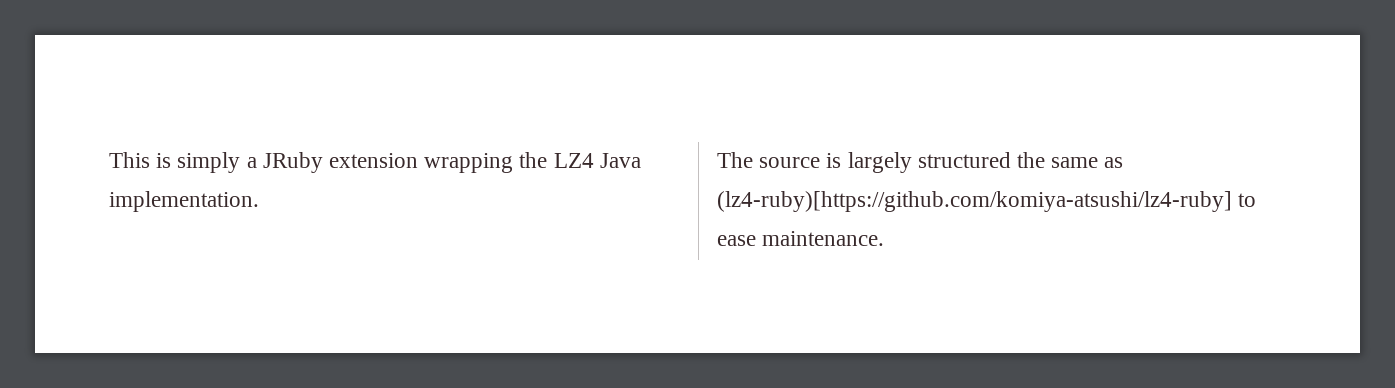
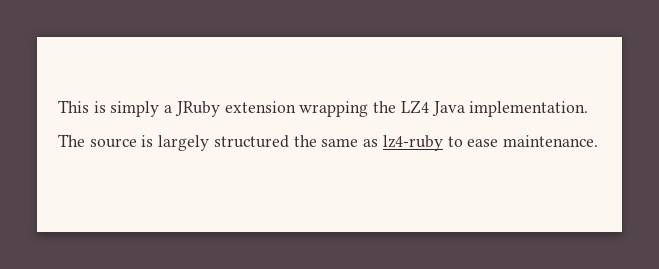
- The source is largely structured the same as (lz4-ruby)[https://github.com/komiya-atsushi/lz4-ruby] to ease maintenance.
+ The source is largely structured the same as lz4-ruby to ease maintenance.

